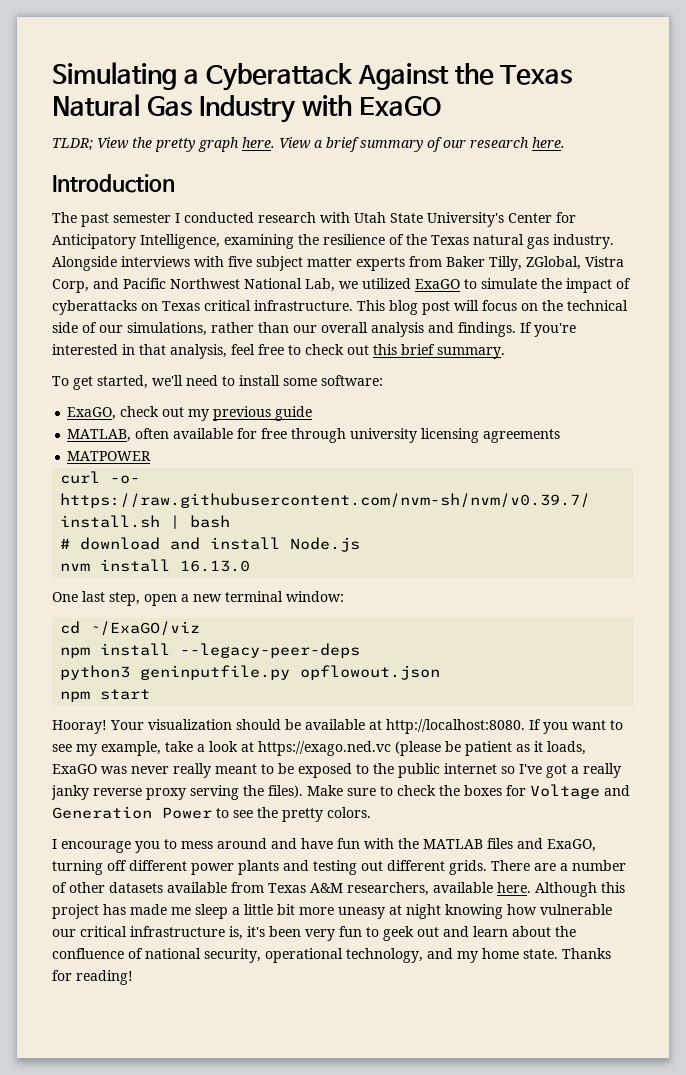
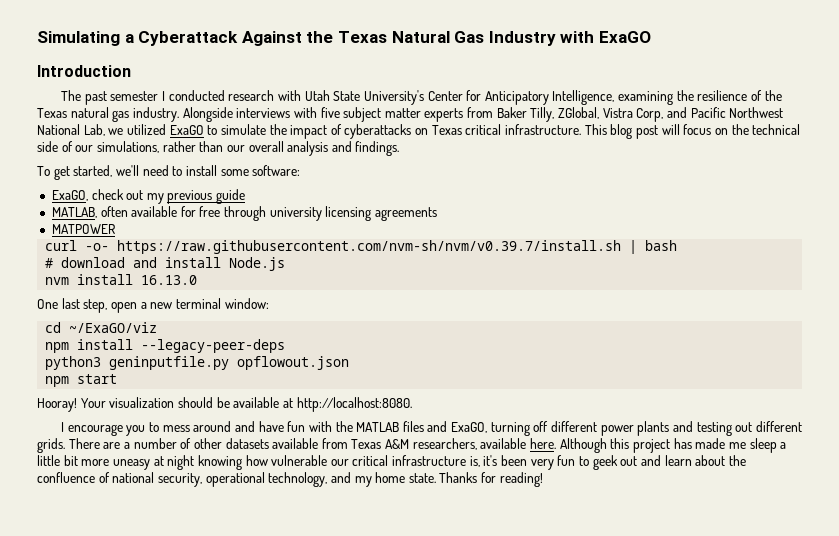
- TLDR; View the pretty graph here. View a brief summary of our research here.
- If you're interested in that analysis, feel free to check out this brief summary.
- If you want to see my example, take a look at https://exago.ned.vc (please be patient as it loads, ExaGO was never really meant to be exposed to the public internet so I've got a really janky reverse proxy serving the files). Make sure to check the boxes for Voltage and Generation Power to see the pretty colors.

